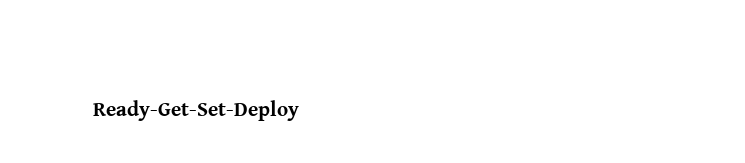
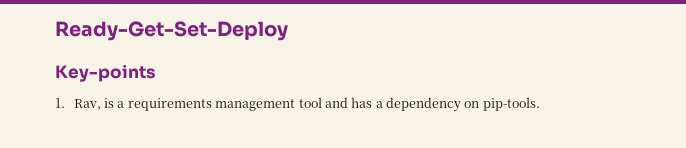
+ Key-points
+ 1. Rav, is a requirements management tool and has a dependency on pip-tools.

